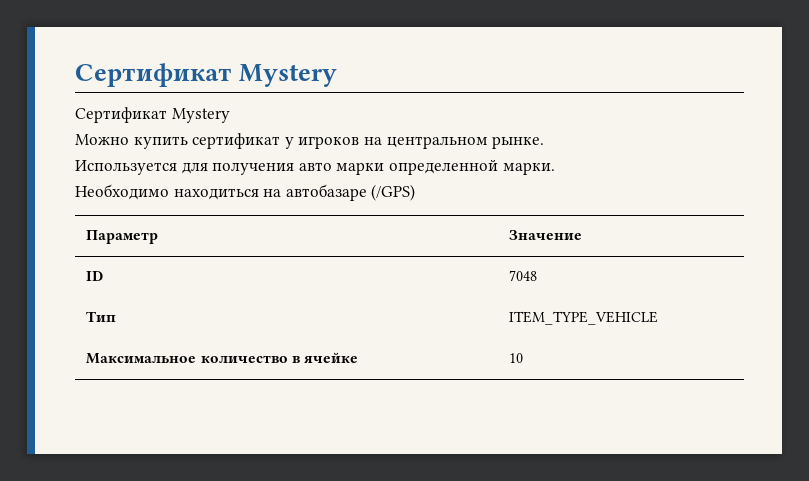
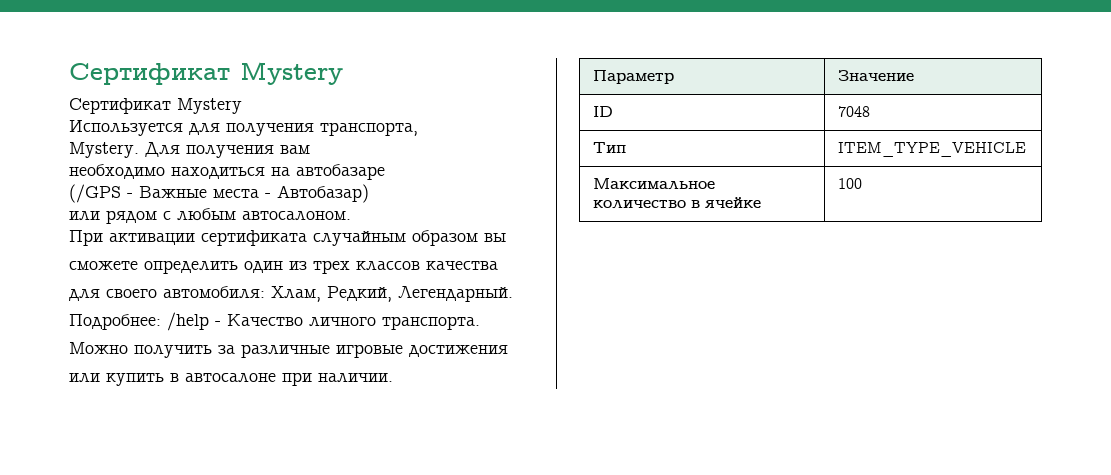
- Можно купить сертификат у игроков на центральном рынке.
- Используется для получения авто марки определенной марки.
- Необходимо находиться на автобазаре (/GPS)
+ Используется для получения транспорта,
+ Mystery. Для получения вам
+ необходимо находиться на автобазаре
+ (/GPS - Важные места - Автобазар)
+ или рядом с любым автосалоном.
+ При активации сертификата случайным образом вы
+ сможете определить один из трех классов качества
+ для своего автомобиля: Хлам, Редкий, Легендарный.
+ Подробнее: /help - Качество личного транспорта.
+ Можно получить за различные игровые достижения
+ или купить в автосалоне при наличии.
- Максимальное количество в ячейке | 10
+ Максимальное количество в ячейке | 100

